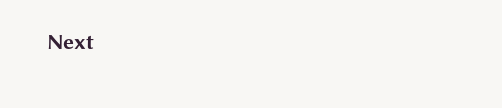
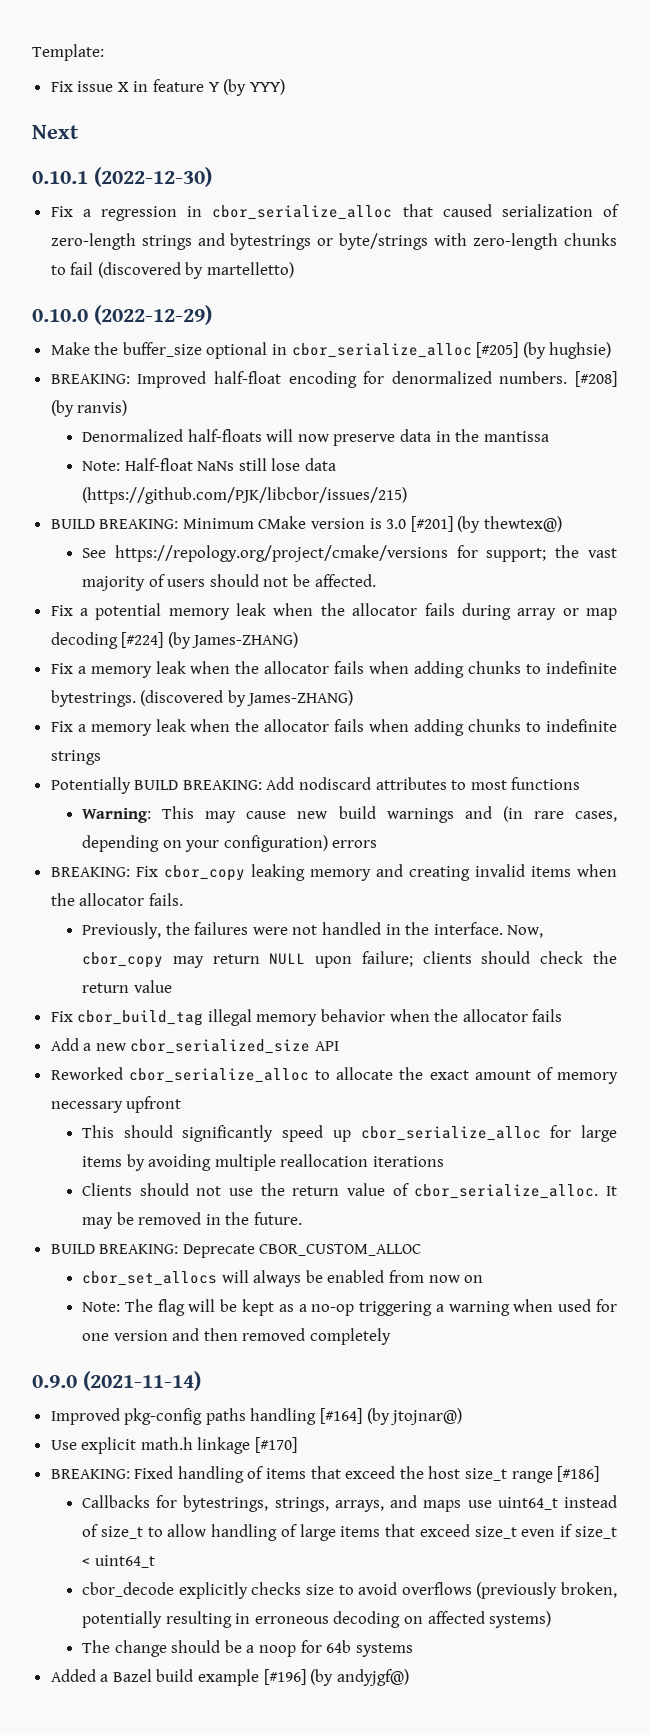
+ Template:
+ Fix issue X in feature Y (by YYY)
  Next
+ 0.10.1 (2022-12-30)
+ Fix a regression in cbor_serialize_alloc that caused serialization of zero-length strings and bytestrings or byte/strings with zero-length chunks to fail (discovered by martelletto)
+ 0.10.0 (2022-12-29)
+ Make the buffer_size optional in cbor_serialize_alloc [#205] (by hughsie)
+ BREAKING: Improved half-float encoding for denormalized numbers. [#208] (by ranvis)
+ Denormalized half-floats will now preserve data in the mantissa
+ Note: Half-float NaNs still lose data (https://github.com/PJK/libcbor/issues/215)
+ BUILD BREAKING: Minimum CMake version is 3.0 [#201] (by thewtex@)
+ See https://repology.org/project/cmake/versions for support; the vast majority of users should not be affected.
+ Fix a potential memory leak when the allocator fails during array or map decoding [#224] (by James-ZHANG)
+ Fix a memory leak when the allocator fails when adding chunks to indefinite bytestrings. (discovered by James-ZHANG)
+ Fix a memory leak when the allocator fails when adding chunks to indefinite strings
+ Potentially BUILD BREAKING: Add nodiscard attributes to most functions
+ Warning: This may cause new build warnings and (in rare cases, depending on your configuration) errors
+ BREAKING: Fix cbor_copy leaking memory and creating invalid items when the allocator fails.
+ Previously, the failures were not handled in the interface. Now, cbor_copy may return NULL upon failure; clients should check the return value
+ Fix cbor_build_tag illegal memory behavior when the allocator fails
+ Add a new cbor_serialized_size API
+ Reworked cbor_serialize_alloc to allocate the exact amount of memory necessary upfront
+ This should significantly speed up cbor_serialize_alloc for large items by avoiding multiple reallocation iterations
+ Clients should not use the return value of cbor_serialize_alloc. It may be removed in the future.
+ BUILD BREAKING: Deprecate CBOR_CUSTOM_ALLOC
+ cbor_set_allocs will always be enabled from now on
+ Note: The flag will be kept as a no-op triggering a warning when used for one version and then removed completely
+ 0.9.0 (2021-11-14)
+ Improved pkg-config paths handling [#164] (by jtojnar@)
+ Use explicit math.h linkage [#170]
+ BREAKING: Fixed handling of items that exceed the host size_t range [#186]
+ Callbacks for bytestrings, strings, arrays, and maps use uint64_t instead of size_t to allow handling of large items that exceed size_t even if size_t < uint64_t
+ cbor_decode explicitly checks size to avoid overflows (previously broken, potentially resulting in erroneous decoding on affected systems)
+ The change should be a noop for 64b systems
+ Added a Bazel build example [#196] (by andyjgf@)

